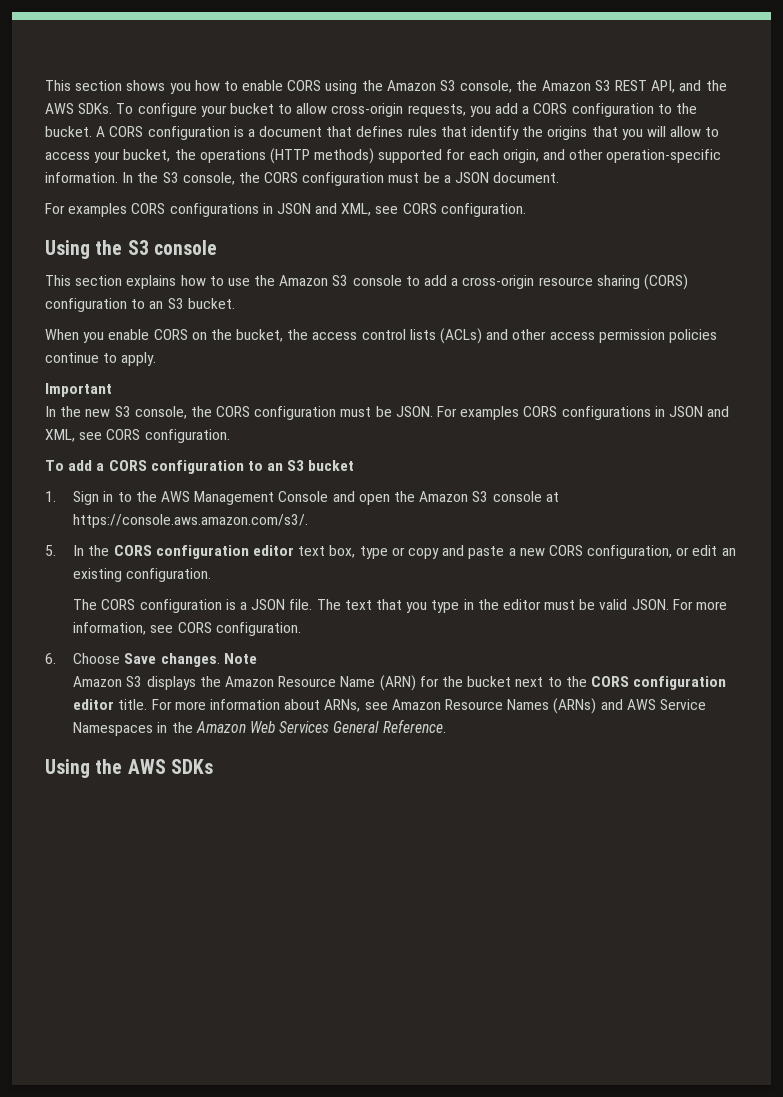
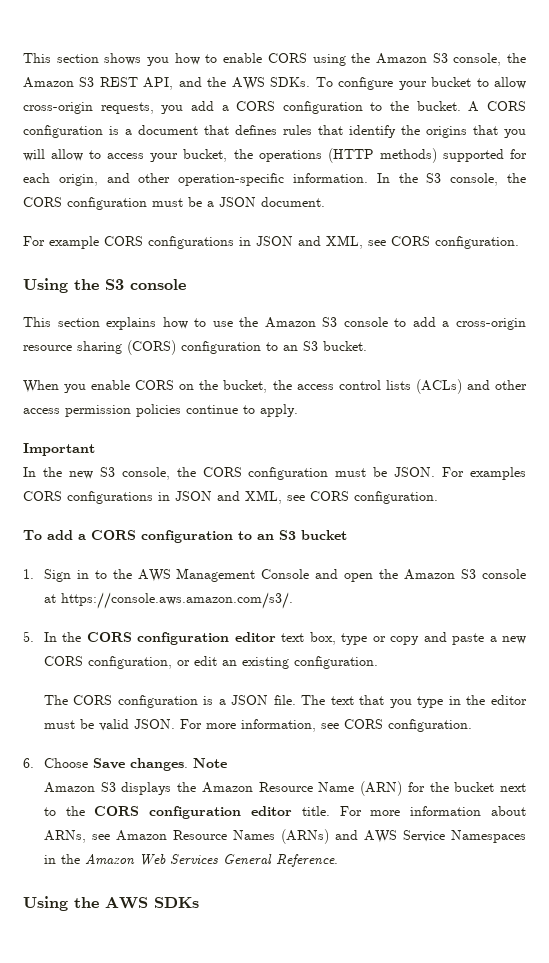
  In the S3 console, the CORS configuration must be a JSON document.
- For examples CORS configurations in JSON and XML, see CORS configuration.
+ For example CORS configurations in JSON and XML, see CORS configuration.

